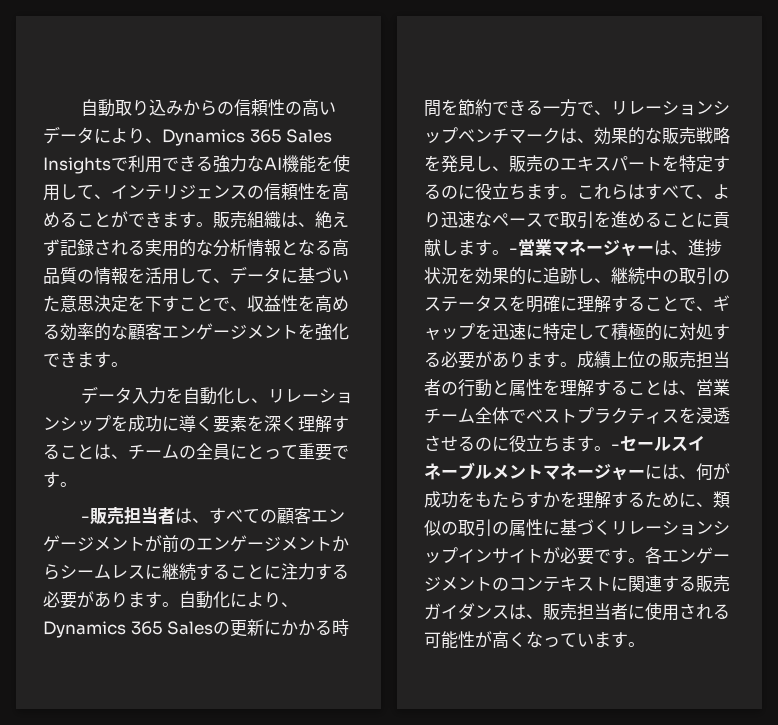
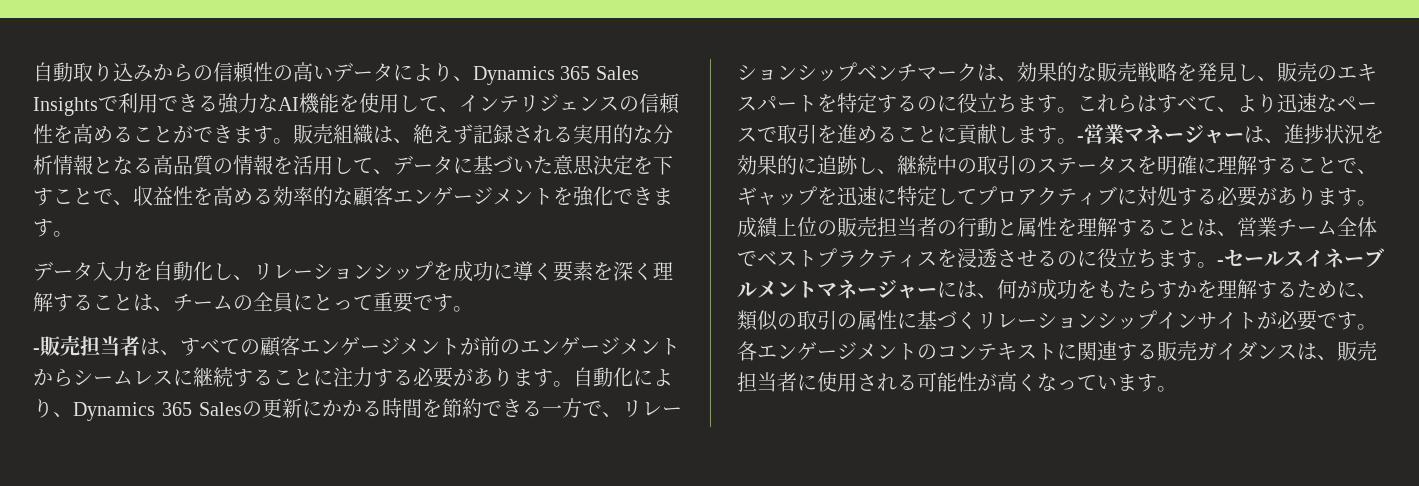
- -営業マネージャーは、進捗状況を効果的に追跡し、継続中の取引のステータスを明確に理解することで、ギャップを迅速に特定して積極的に対処する必要があります。
+ -営業マネージャーは、進捗状況を効果的に追跡し、継続中の取引のステータスを明確に理解することで、ギャップを迅速に特定してプロアクティブに対処する必要があります。

